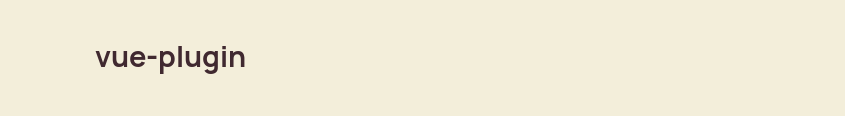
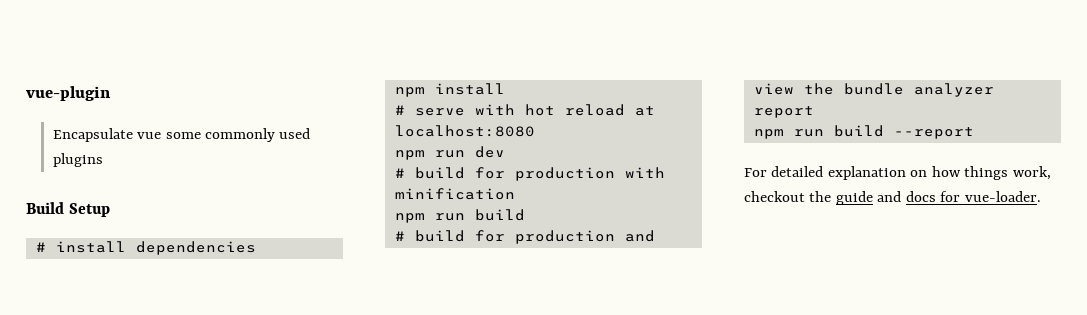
+ Encapsulate vue some commonly used plugins
+ Build Setup
+ # install dependencies
+ npm install
+ # serve with hot reload at localhost:8080
+ npm run dev
+ # build for production with minification
+ npm run build
+ # build for production and view the bundle analyzer report
+ npm run build --report
+ For detailed explanation on how things work, checkout the guide and docs for vue-loader.

